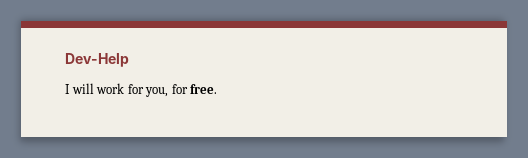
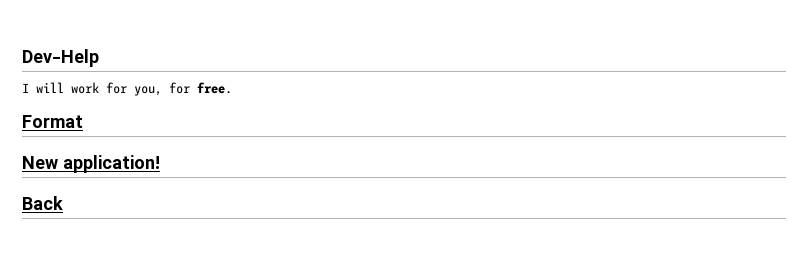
+ Format
+ New application!
+ Back

